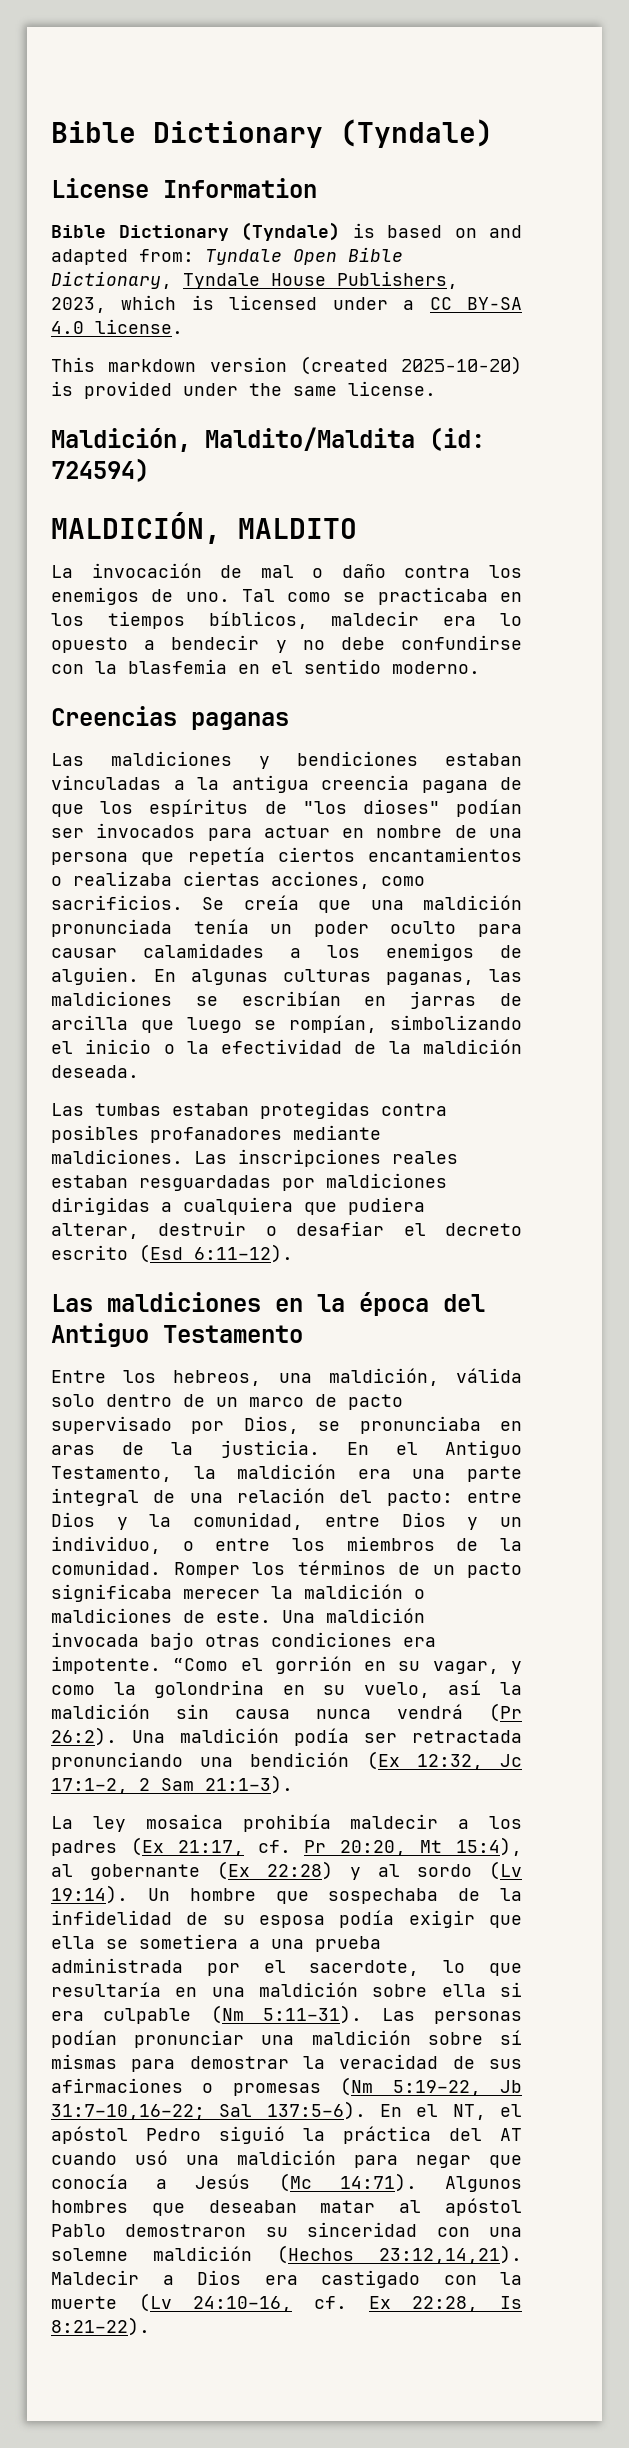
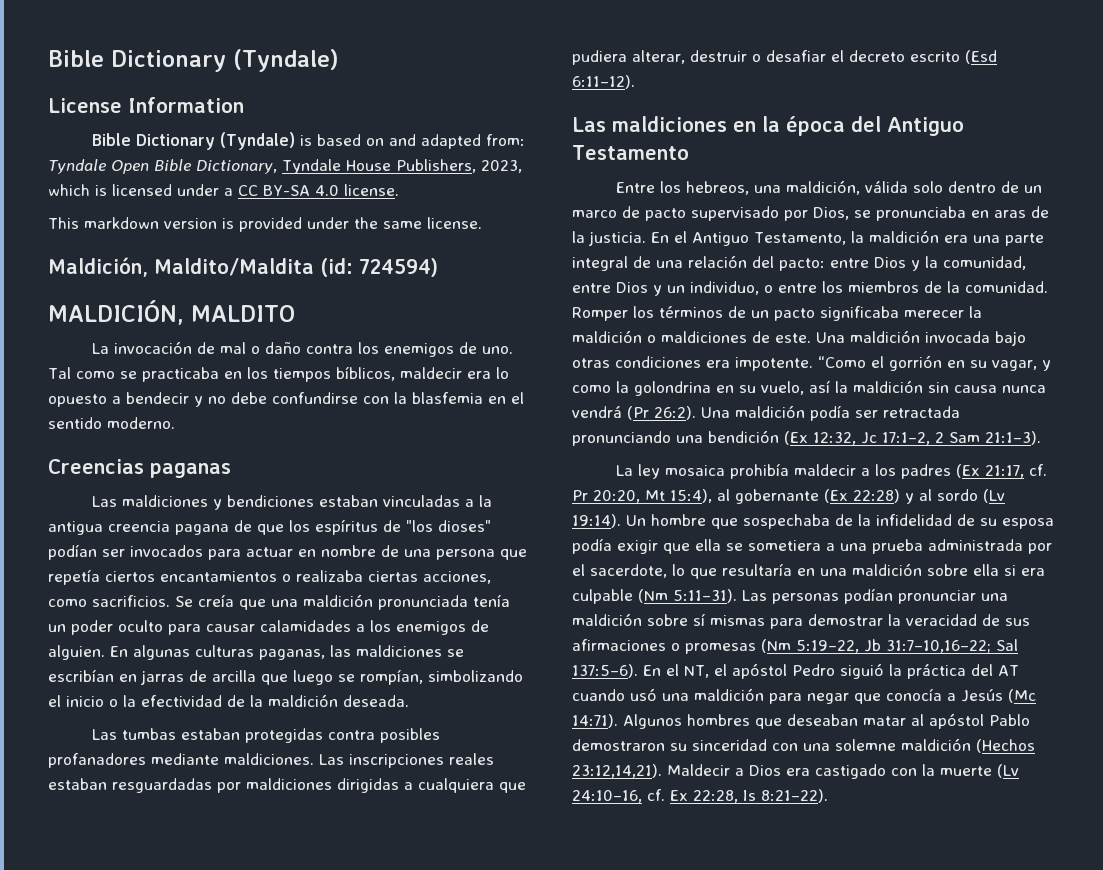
- This markdown version (created 2025-10-20) is provided under the same license.
+ This markdown version is provided under the same license.

